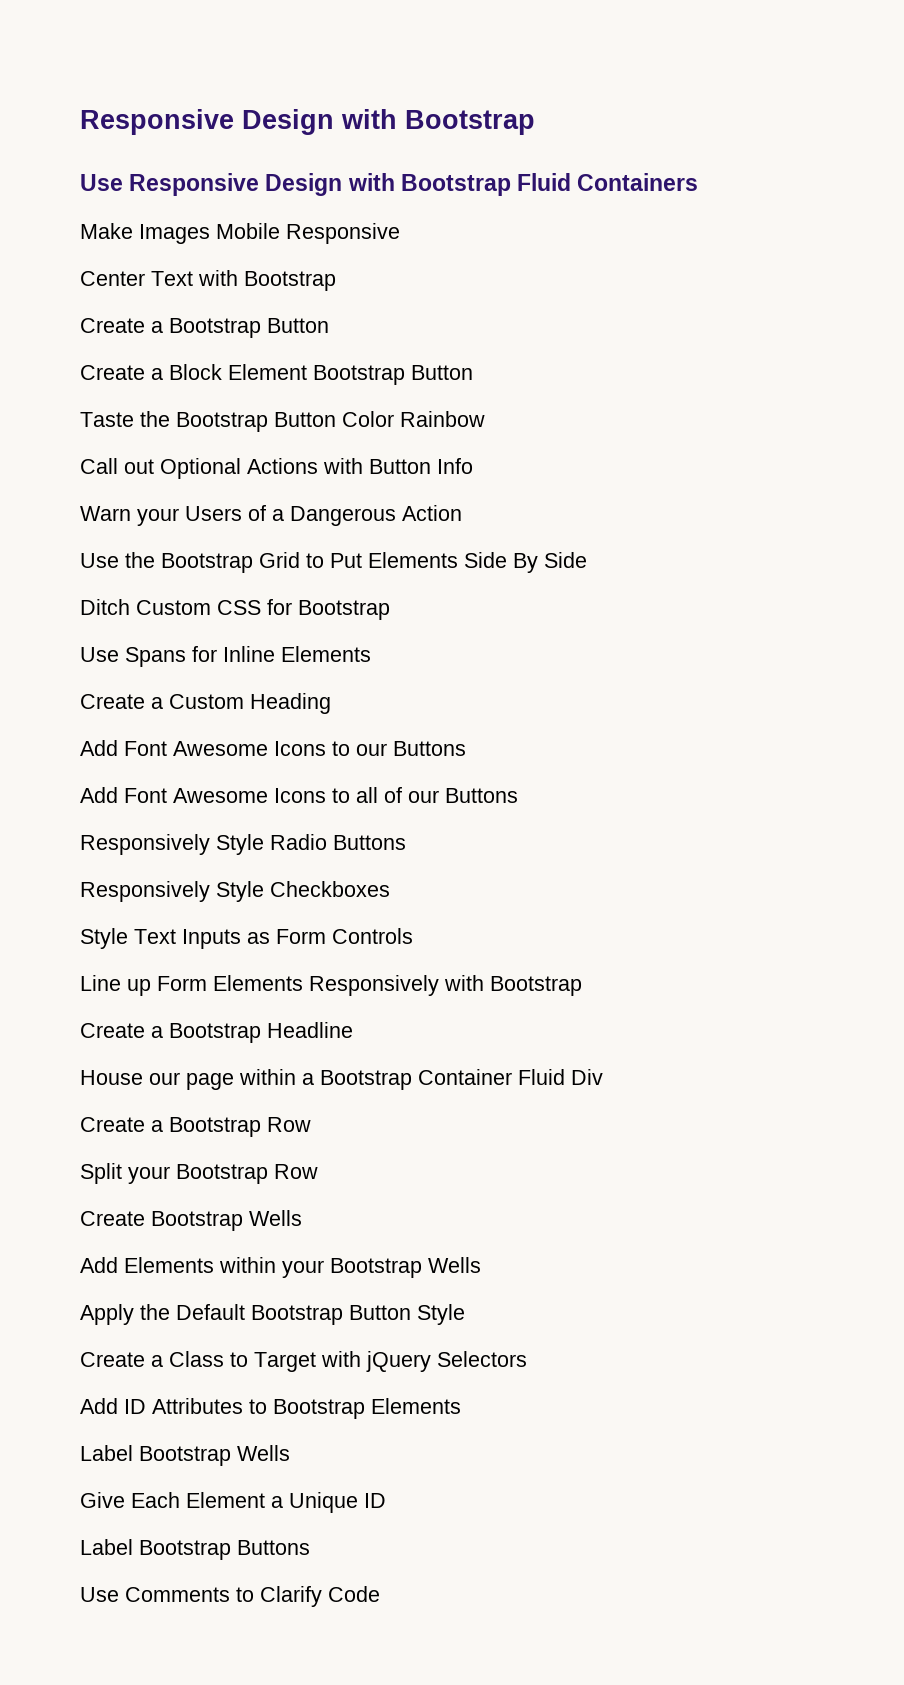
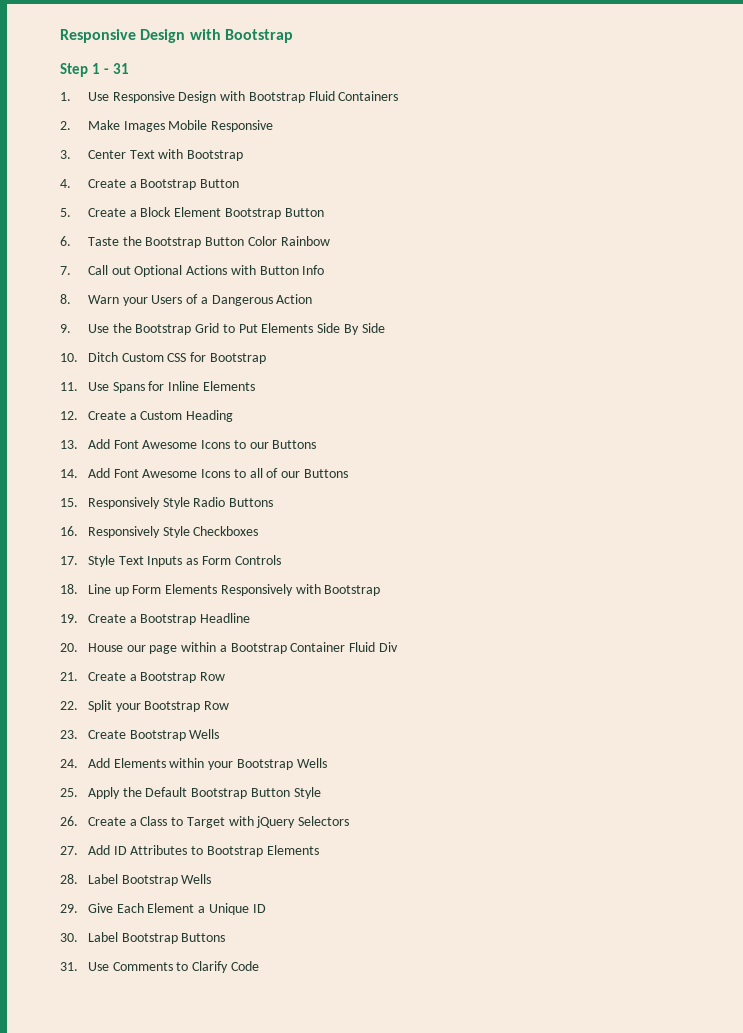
- Use Responsive Design with Bootstrap Fluid Containers
+ Step 1 - 31
+ 1. Use Responsive Design with Bootstrap Fluid Containers
- Make Images Mobile Responsive
+ 2. Make Images Mobile Responsive
- Center Text with Bootstrap
+ 3. Center Text with Bootstrap
- Create a Bootstrap Button
+ 4. Create a Bootstrap Button
- Create a Block Element Bootstrap Button
+ 5. Create a Block Element Bootstrap Button
- Taste the Bootstrap Button Color Rainbow
+ 6. Taste the Bootstrap Button Color Rainbow
- Call out Optional Actions with Button Info
+ 7. Call out Optional Actions with Button Info
- Warn your Users of a Dangerous Action
+ 8. Warn your Users of a Dangerous Action
- Use the Bootstrap Grid to Put Elements Side By Side
+ 9. Use the Bootstrap Grid to Put Elements Side By Side
- Ditch Custom CSS for Bootstrap
+ 10. Ditch Custom CSS for Bootstrap
- Use Spans for Inline Elements
+ 11. Use Spans for Inline Elements
- Create a Custom Heading
+ 12. Create a Custom Heading
- Add Font Awesome Icons to our Buttons
+ 13. Add Font Awesome Icons to our Buttons
- Add Font Awesome Icons to all of our Buttons
+ 14. Add Font Awesome Icons to all of our Buttons
- Responsively Style Radio Buttons
+ 15. Responsively Style Radio Buttons
- Responsively Style Checkboxes
+ 16. Responsively Style Checkboxes
- Style Text Inputs as Form Controls
+ 17. Style Text Inputs as Form Controls
- Line up Form Elements Responsively with Bootstrap
+ 18. Line up Form Elements Responsively with Bootstrap
- Create a Bootstrap Headline
+ 19. Create a Bootstrap Headline
- House our page within a Bootstrap Container Fluid Div
+ 20. House our page within a Bootstrap Container Fluid Div
- Create a Bootstrap Row
+ 21. Create a Bootstrap Row
- Split your Bootstrap Row
+ 22. Split your Bootstrap Row
- Create Bootstrap Wells
+ 23. Create Bootstrap Wells
- Add Elements within your Bootstrap Wells
+ 24. Add Elements within your Bootstrap Wells
- Apply the Default Bootstrap Button Style
+ 25. Apply the Default Bootstrap Button Style
- Create a Class to Target with jQuery Selectors
+ 26. Create a Class to Target with jQuery Selectors
- Add ID Attributes to Bootstrap Elements
+ 27. Add ID Attributes to Bootstrap Elements
- Label Bootstrap Wells
+ 28. Label Bootstrap Wells
- Give Each Element a Unique ID
+ 29. Give Each Element a Unique ID
- Label Bootstrap Buttons
+ 30. Label Bootstrap Buttons
- Use Comments to Clarify Code
+ 31. Use Comments to Clarify Code

